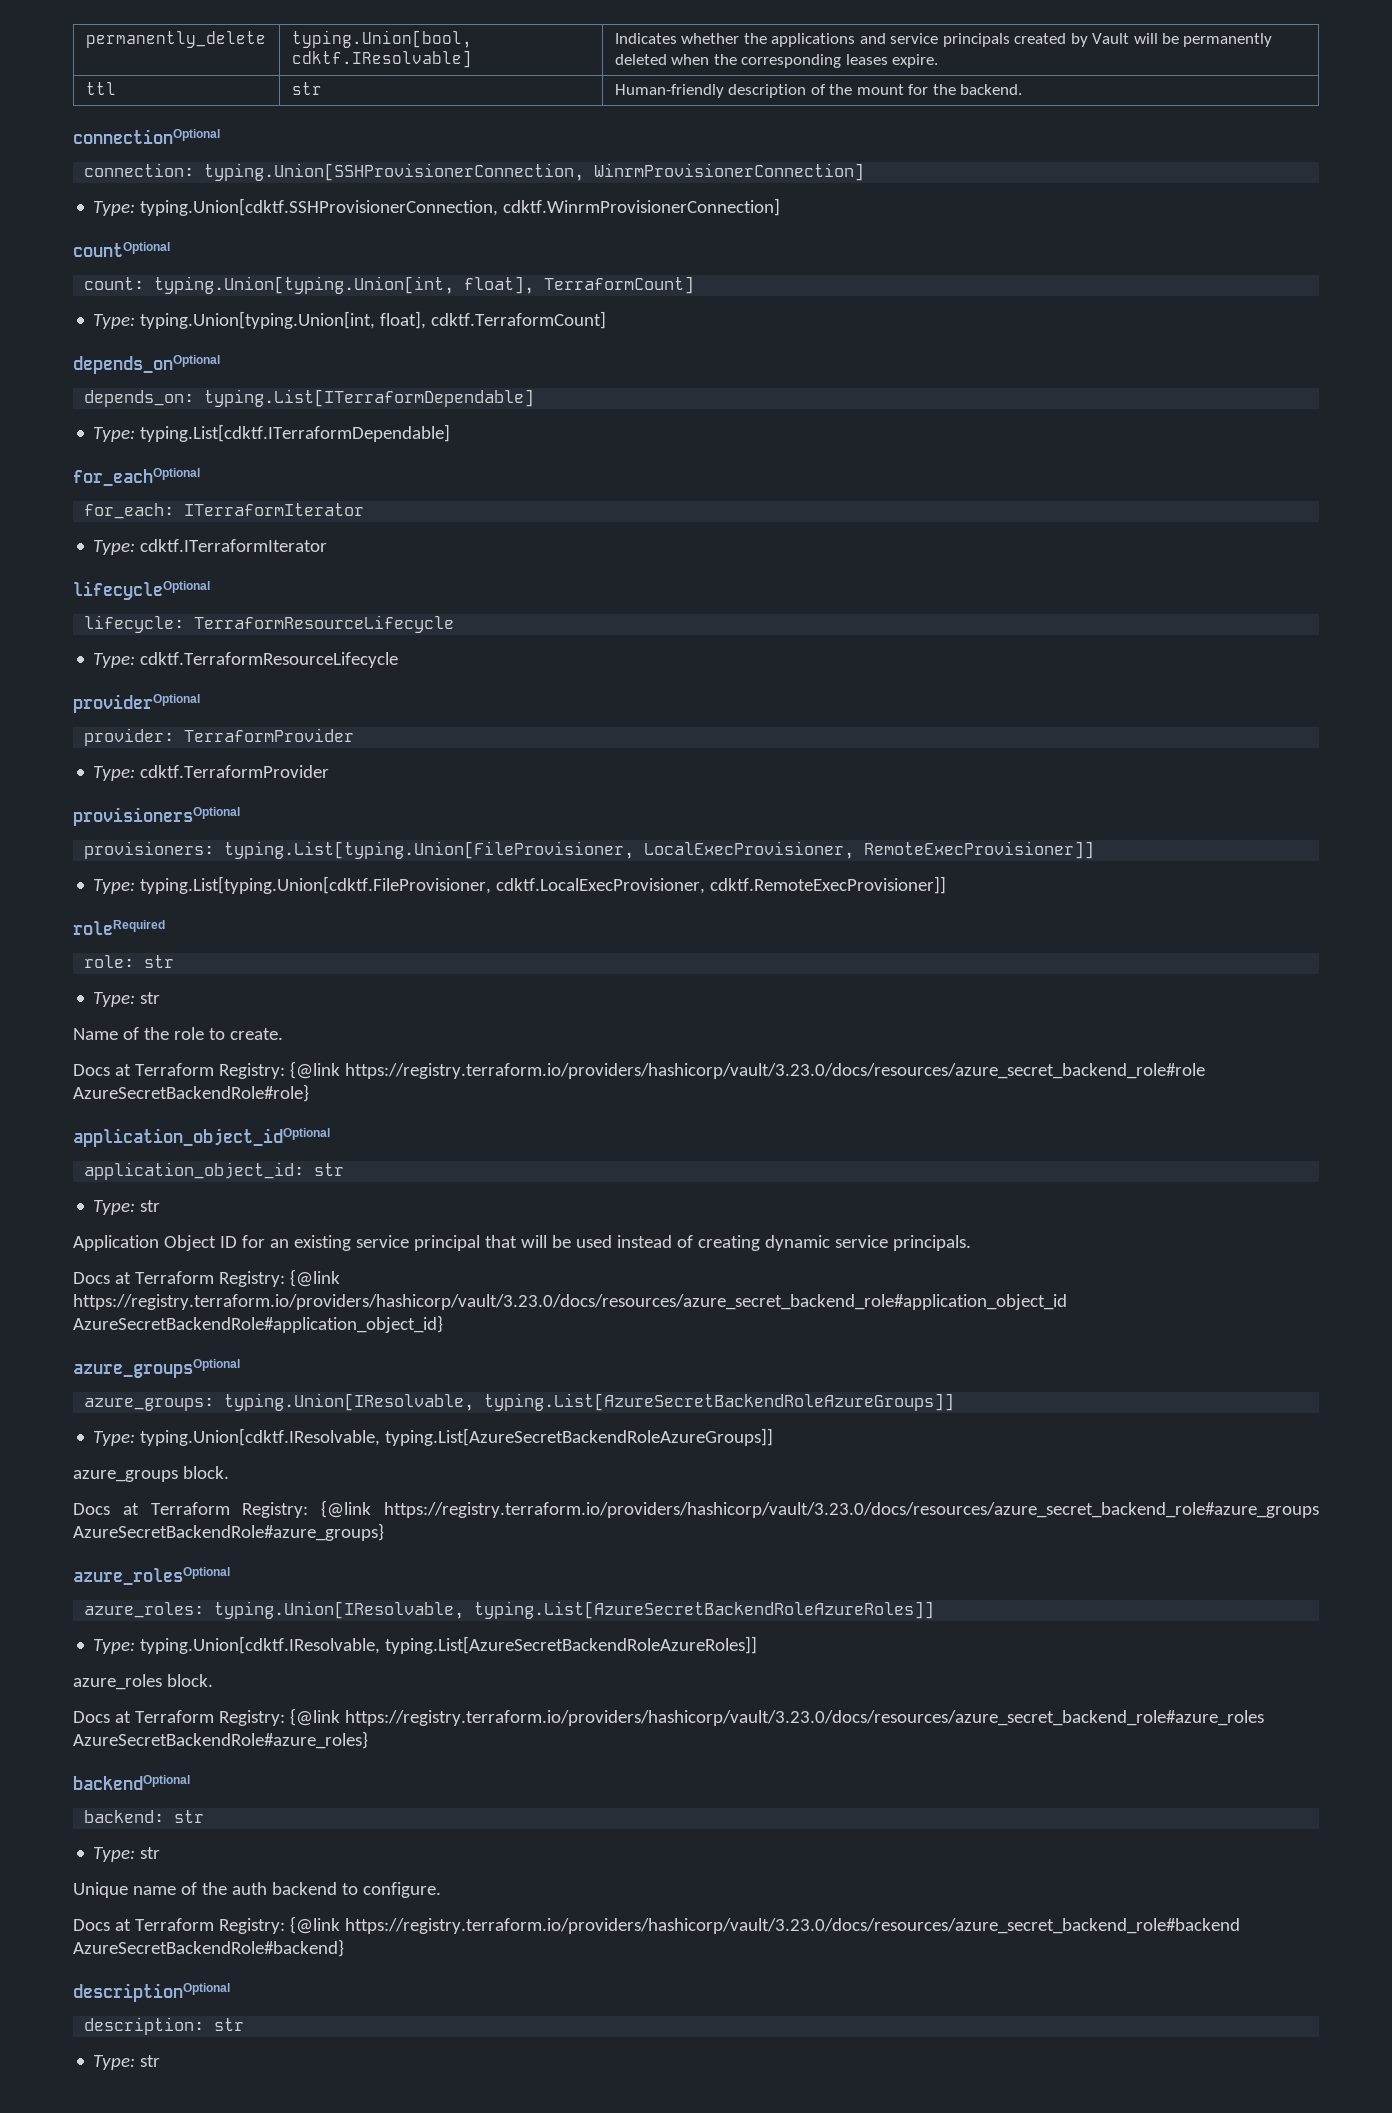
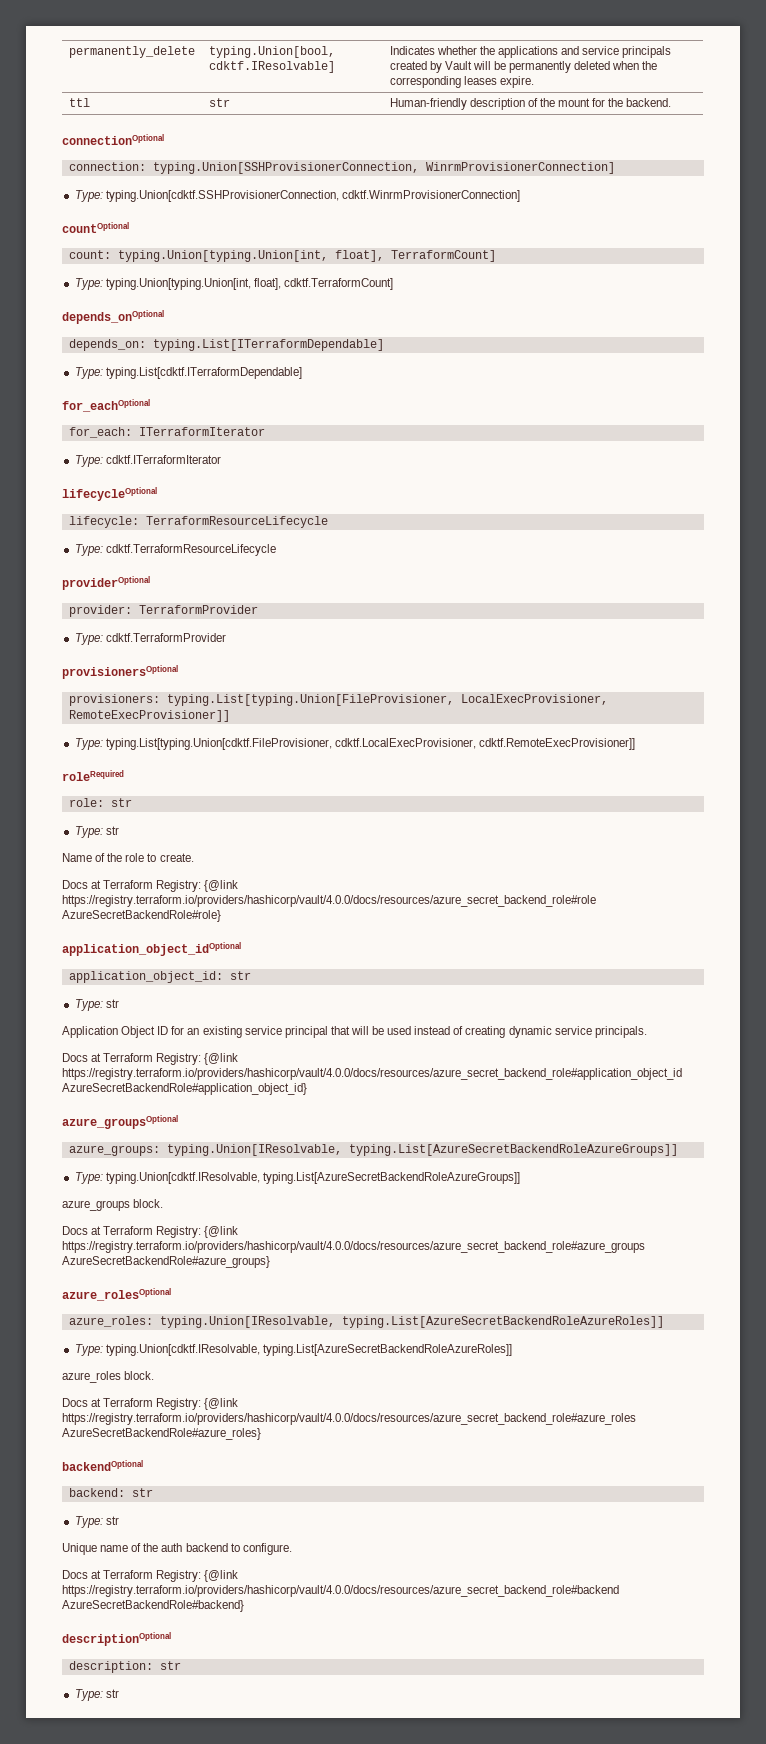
- Docs at Terraform Registry: {@link https://registry.terraform.io/providers/hashicorp/vault/3.23.0/docs/resources/azure_secret_backend_role#role AzureSecretBackendRole#role}
+ Docs at Terraform Registry: {@link https://registry.terraform.io/providers/hashicorp/vault/4.0.0/docs/resources/azure_secret_backend_role#role AzureSecretBackendRole#role}
- Docs at Terraform Registry: {@link https://registry.terraform.io/providers/hashicorp/vault/3.23.0/docs/resources/azure_secret_backend_role#application_object_id AzureSecretBackendRole#application_object_id}
+ Docs at Terraform Registry: {@link https://registry.terraform.io/providers/hashicorp/vault/4.0.0/docs/resources/azure_secret_backend_role#application_object_id AzureSecretBackendRole#application_object_id}
- Docs at Terraform Registry: {@link https://registry.terraform.io/providers/hashicorp/vault/3.23.0/docs/resources/azure_secret_backend_role#azure_groups AzureSecretBackendRole#azure_groups}
+ Docs at Terraform Registry: {@link https://registry.terraform.io/providers/hashicorp/vault/4.0.0/docs/resources/azure_secret_backend_role#azure_groups AzureSecretBackendRole#azure_groups}
- Docs at Terraform Registry: {@link https://registry.terraform.io/providers/hashicorp/vault/3.23.0/docs/resources/azure_secret_backend_role#azure_roles AzureSecretBackendRole#azure_roles}
+ Docs at Terraform Registry: {@link https://registry.terraform.io/providers/hashicorp/vault/4.0.0/docs/resources/azure_secret_backend_role#azure_roles AzureSecretBackendRole#azure_roles}
- Docs at Terraform Registry: {@link https://registry.terraform.io/providers/hashicorp/vault/3.23.0/docs/resources/azure_secret_backend_role#backend AzureSecretBackendRole#backend}
+ Docs at Terraform Registry: {@link https://registry.terraform.io/providers/hashicorp/vault/4.0.0/docs/resources/azure_secret_backend_role#backend AzureSecretBackendRole#backend}

